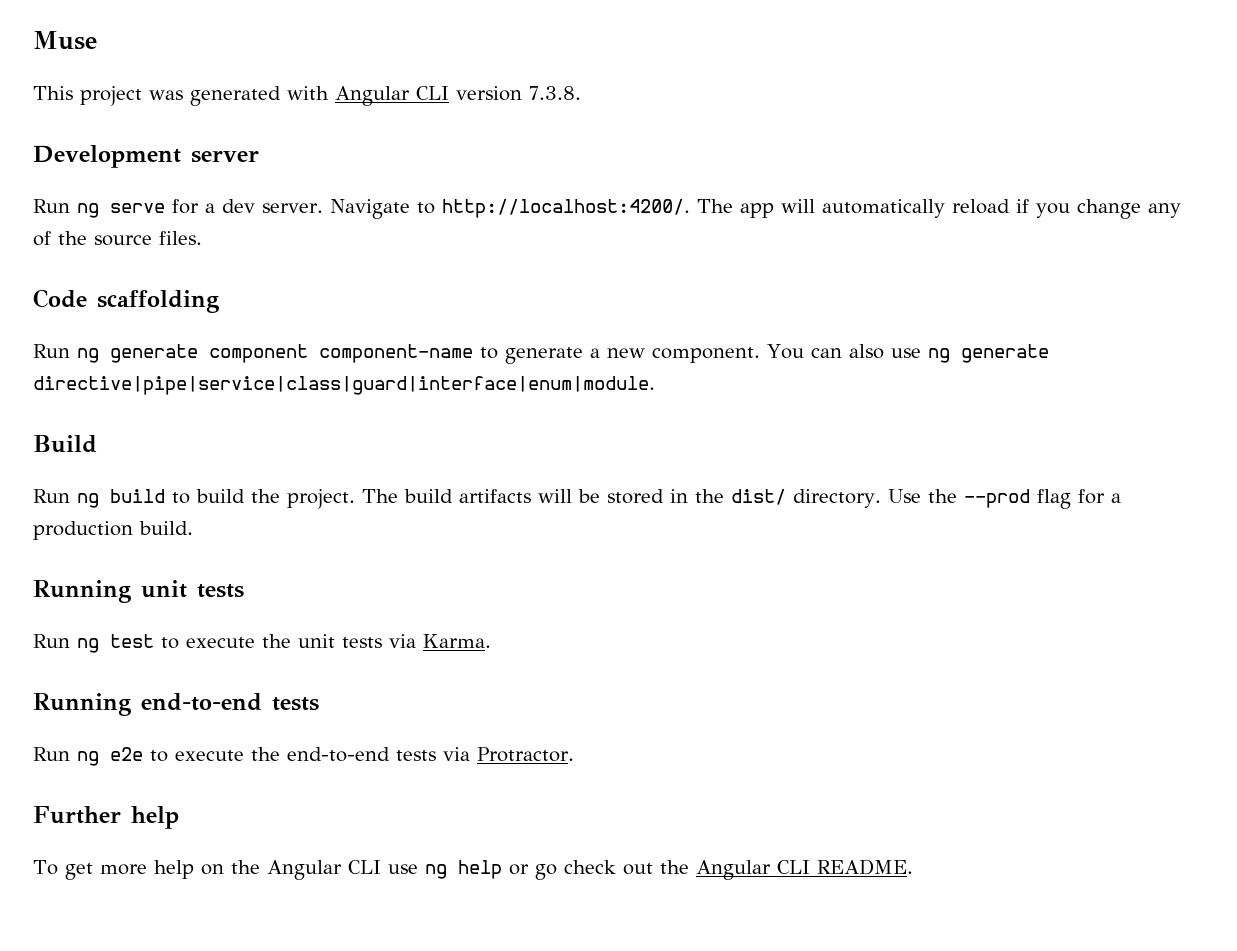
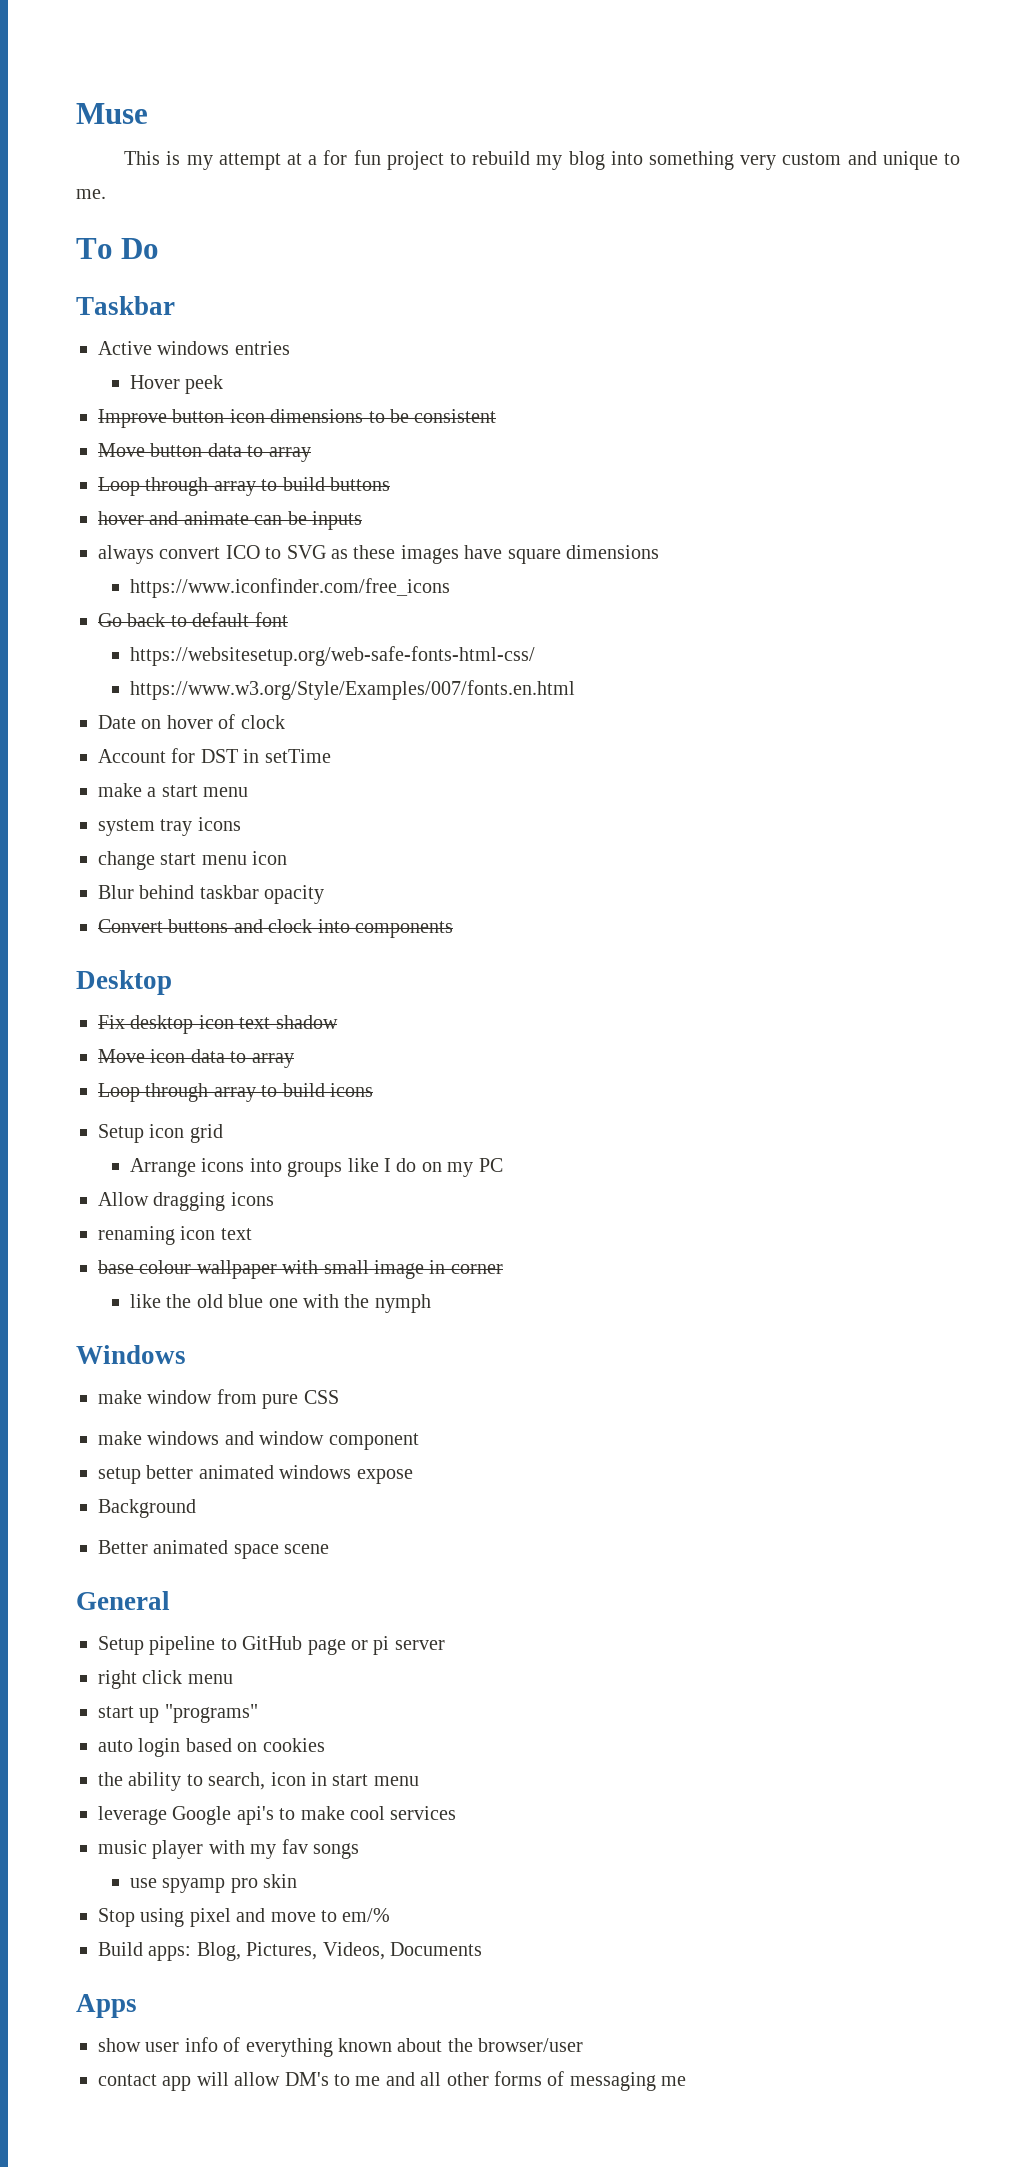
- This project was generated with Angular CLI version 7.3.8.
- Development server
- Run ng serve for a dev server. Navigate to http://localhost:4200/. The app will automatically reload if you change any of the source files.
- Code scaffolding
- Run ng generate component component-name to generate a new component. You can also use ng generate directive|pipe|service|class|guard|interface|enum|module.
- Build
- Run ng build to build the project. The build artifacts will be stored in the dist/ directory. Use the --prod flag for a production build.
- Running unit tests
- Run ng test to execute the unit tests via Karma.
- Running end-to-end tests
- Run ng e2e to execute the end-to-end tests via Protractor.
- Further help
- To get more help on the Angular CLI use ng help or go check out the Angular CLI README.
+ This is my attempt at a for fun project to rebuild my blog into something very custom and unique to me.
+ To Do
+ Taskbar
+ Active windows entries
+ Hover peek
+ Improve button icon dimensions to be consistent
+ Move button data to array
+ Loop through array to build buttons
+ hover and animate can be inputs
+ always convert ICO to SVG as these images have square dimensions
+ https://www.iconfinder.com/free_icons
+ Go back to default font
+ https://websitesetup.org/web-safe-fonts-html-css/
+ https://www.w3.org/Style/Examples/007/fonts.en.html
+ Date on hover of clock
+ Account for DST in setTime
+ make a start menu
+ system tray icons
+ change start menu icon
+ Blur behind taskbar opacity
+ Convert buttons and clock into components
+ Desktop
+ Fix desktop icon text shadow
+ Move icon data to array
+ Loop through array to build icons
+ Setup icon grid
+ Arrange icons into groups like I do on my PC
+ Allow dragging icons
+ renaming icon text
+ base colour wallpaper with small image in corner
+ like the old blue one with the nymph
+ Windows
+ make window from pure CSS
+ make windows and window component
+ setup better animated windows expose
+ Background
+ Better animated space scene
+ General
+ Setup pipeline to GitHub page or pi server
+ right click menu
+ start up "programs"
+ auto login based on cookies
+ the ability to search, icon in start menu
+ leverage Google api's to make cool services
+ music player with my fav songs
+ use spyamp pro skin
+ Stop using pixel and move to em/%
+ Build apps: Blog, Pictures, Videos, Documents
+ Apps
+ show user info of everything known about the browser/user
+ contact app will allow DM's to me and all other forms of messaging me

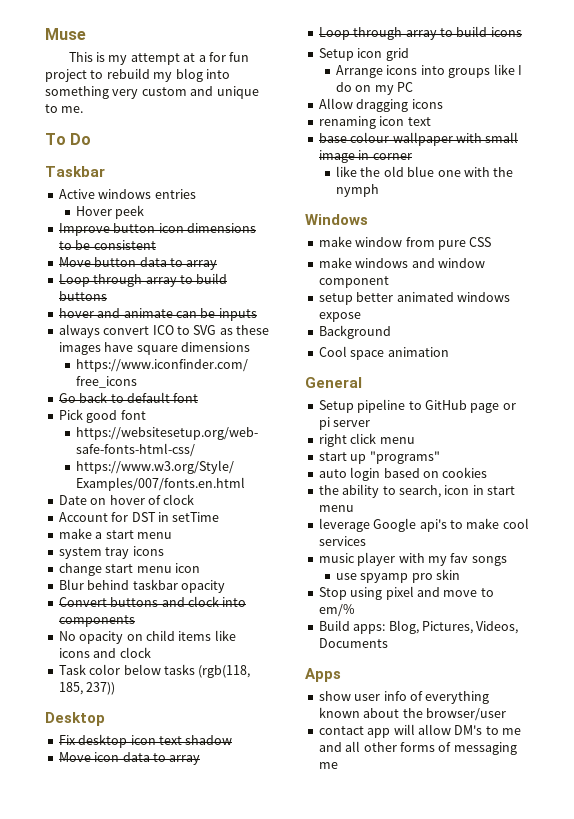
+ Pick good font
+ No opacity on child items like icons and clock
+ Task color below tasks (rgb(118, 185, 237))
- Better animated space scene
+ Cool space animation

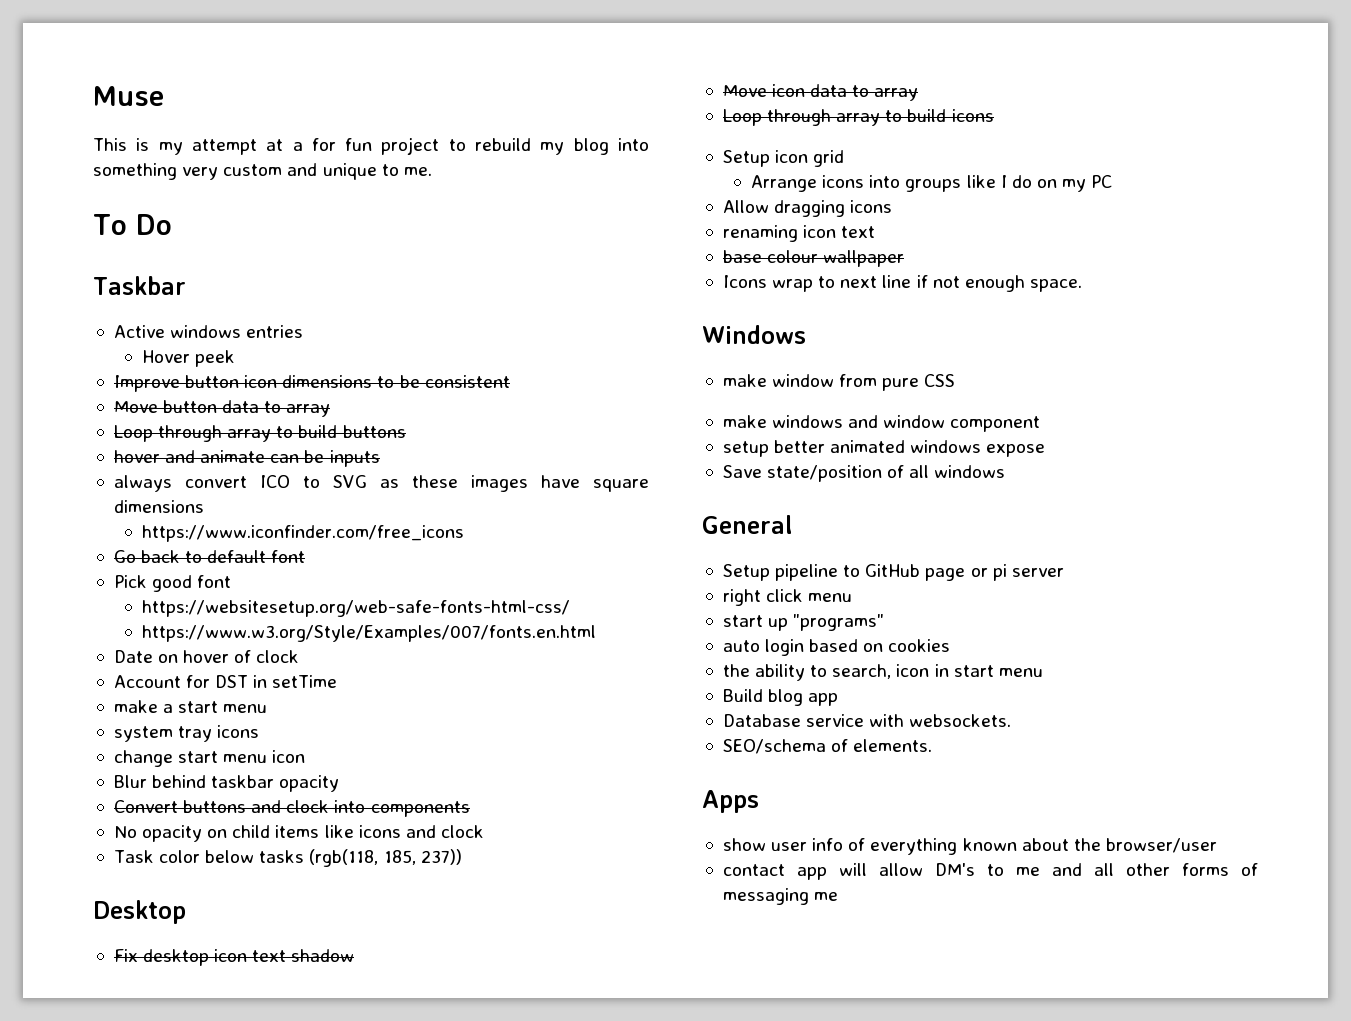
- base colour wallpaper with small image in corner
- like the old blue one with the nymph
+ base colour wallpaper
+ Icons wrap to next line if not enough space.
- Background
- Cool space animation
+ Save state/position of all windows
- leverage Google api's to make cool services
- music player with my fav songs
- use spyamp pro skin
- Stop using pixel and move to em/%
- Build apps: Blog, Pictures, Videos, Documents
+ Build blog app
+ Database service with websockets.
+ SEO/schema of elements.

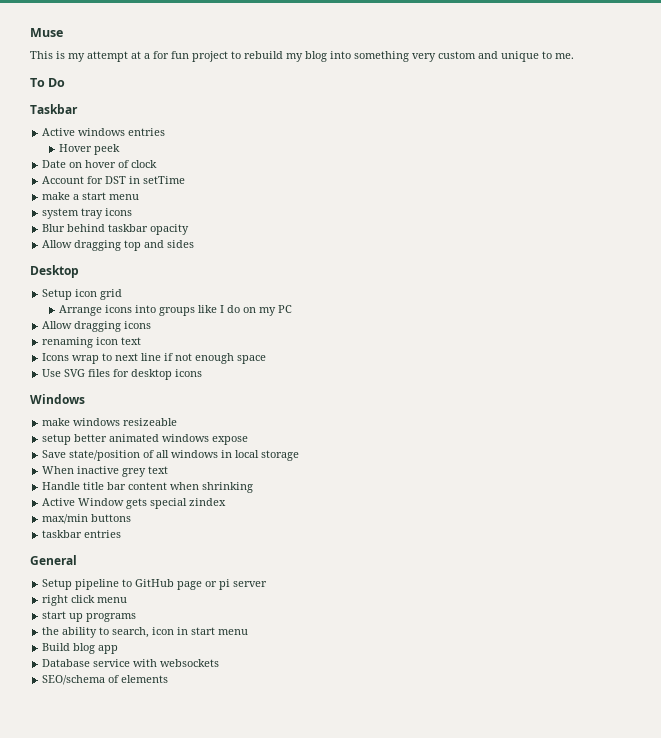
- Improve button icon dimensions to be consistent
- Move button data to array
- Loop through array to build buttons
- hover and animate can be inputs
- always convert ICO to SVG as these images have square dimensions
- https://www.iconfinder.com/free_icons
- Go back to default font
- Pick good font
- https://websitesetup.org/web-safe-fonts-html-css/
- https://www.w3.org/Style/Examples/007/fonts.en.html
- change start menu icon
- Convert buttons and clock into components
- No opacity on child items like icons and clock
- Task color below tasks (rgb(118, 185, 237))
+ Allow dragging top and sides
  Desktop
- Fix desktop icon text shadow
- Move icon data to array
- Loop through array to build icons
- base colour wallpaper
- Icons wrap to next line if not enough space.
+ Icons wrap to next line if not enough space
+ Use SVG files for desktop icons
  Windows
- make window from pure CSS
- make windows and window component
+ make windows resizeable
- Save state/position of all windows
+ Save state/position of all windows in local storage
+ When inactive grey text
+ Handle title bar content when shrinking
+ Active Window gets special zindex
+ max/min buttons
+ taskbar entries
- start up "programs"
- auto login based on cookies
+ start up programs
- Database service with websockets.
+ Database service with websockets
- SEO/schema of elements.
- Apps
- show user info of everything known about the browser/user
- contact app will allow DM's to me and all other forms of messaging me
+ SEO/schema of elements

